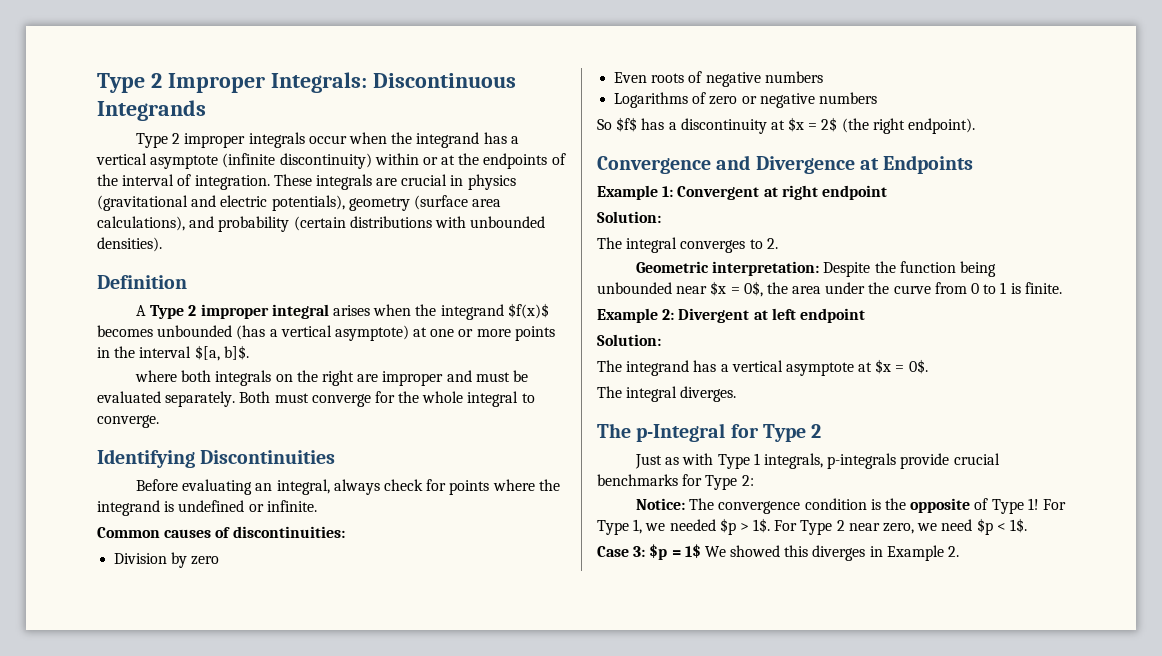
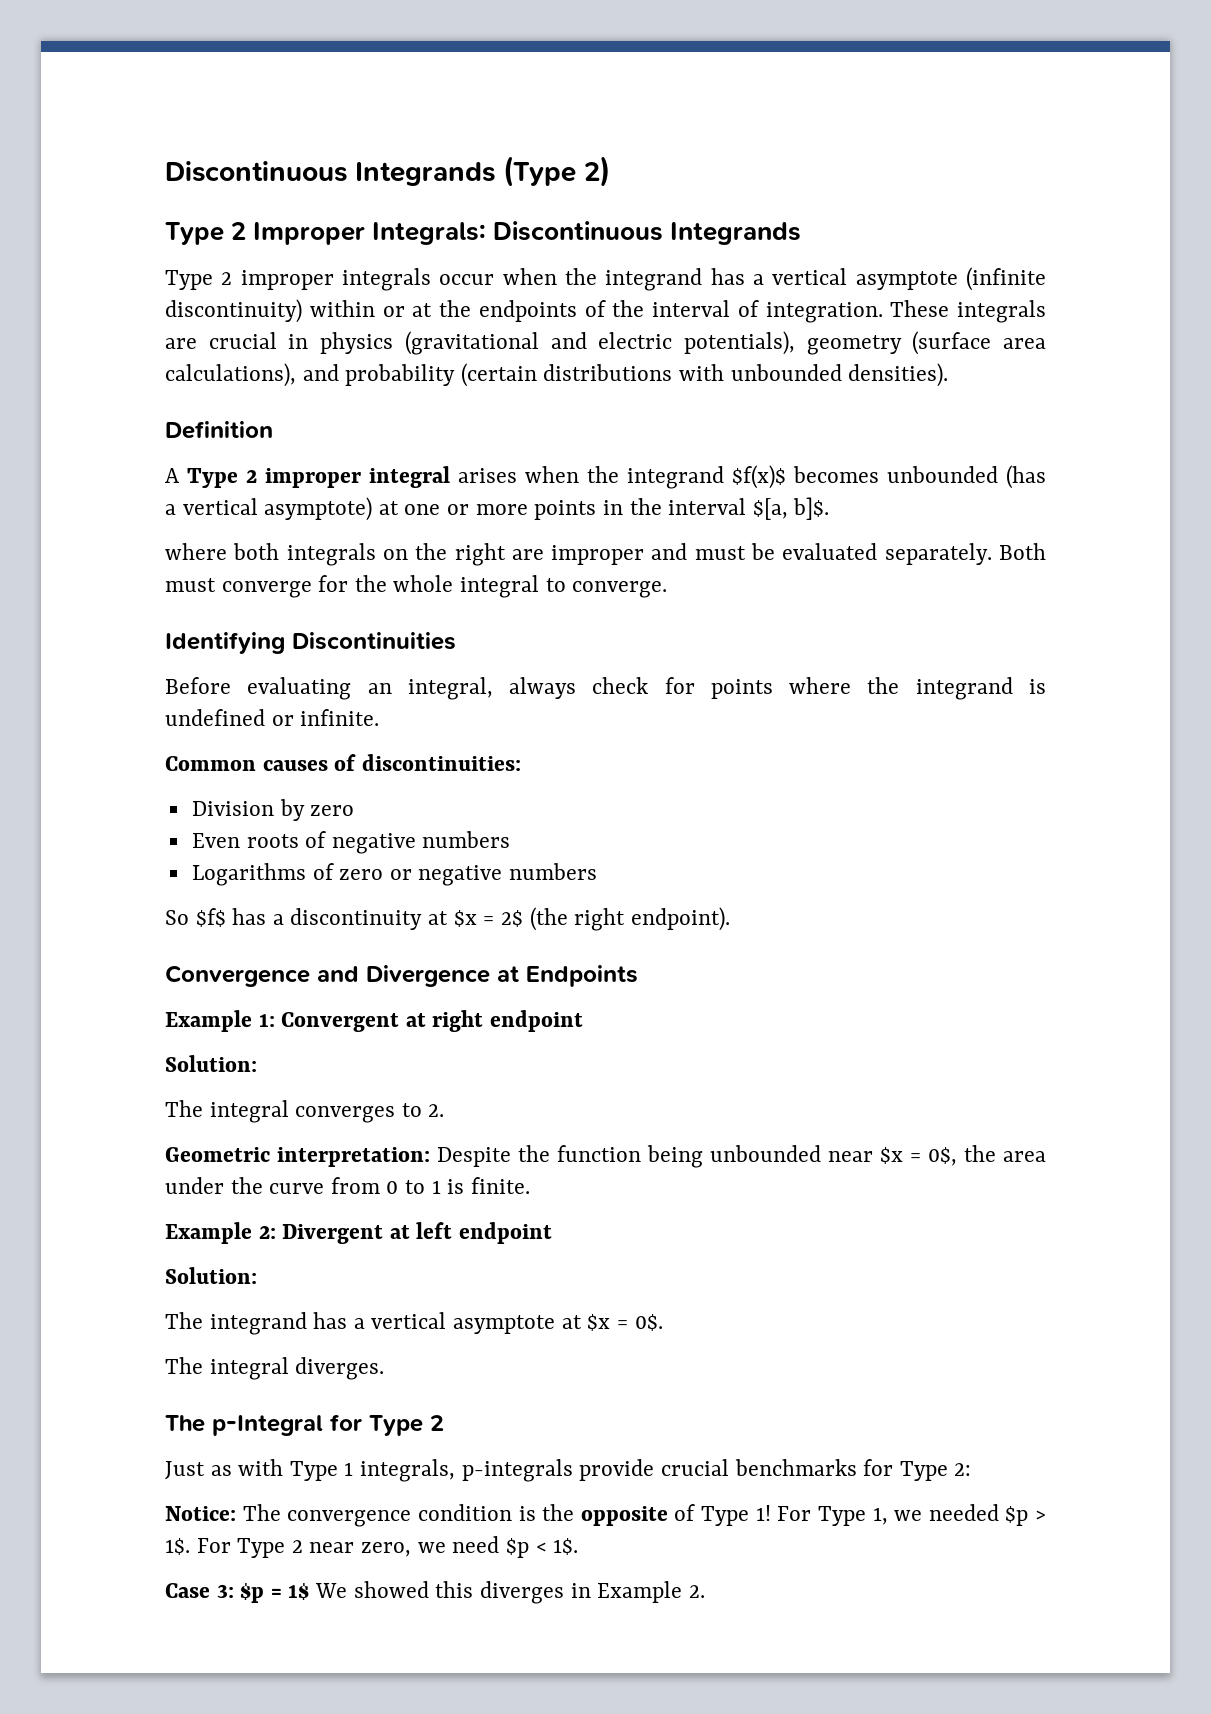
+ Discontinuous Integrands (Type 2)

